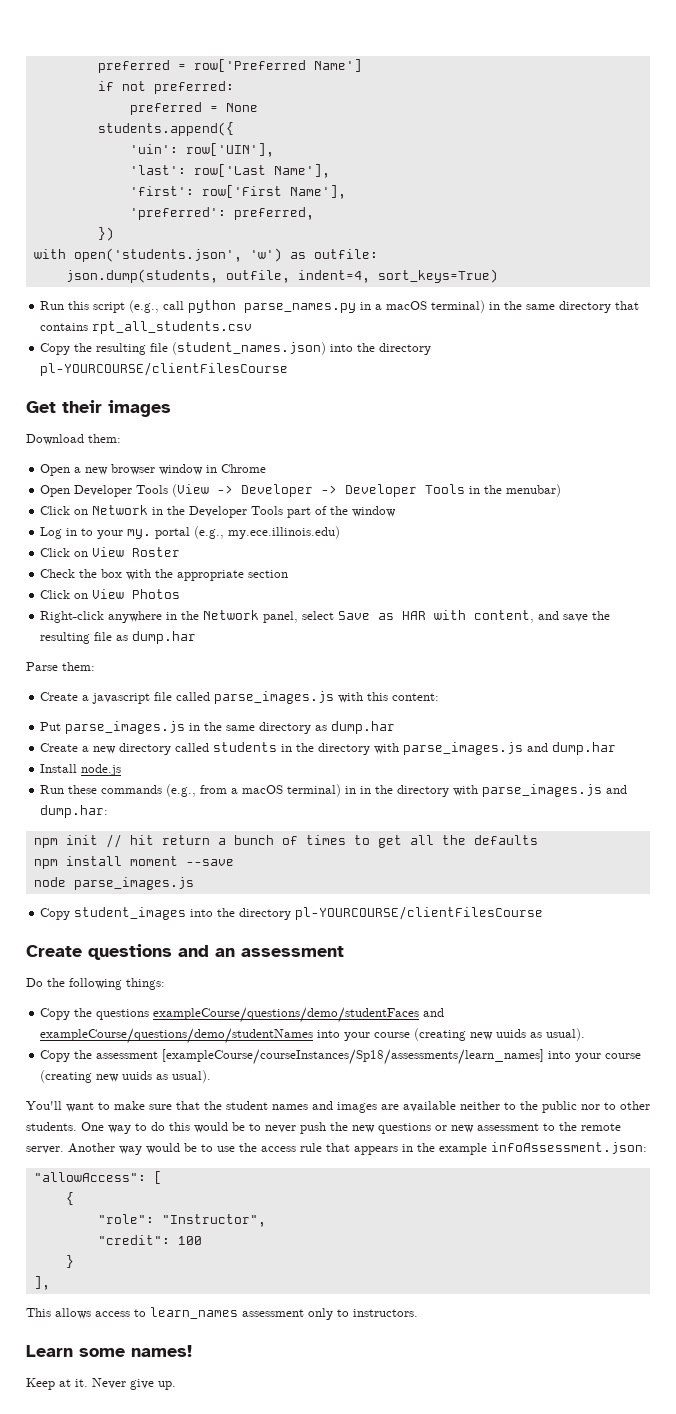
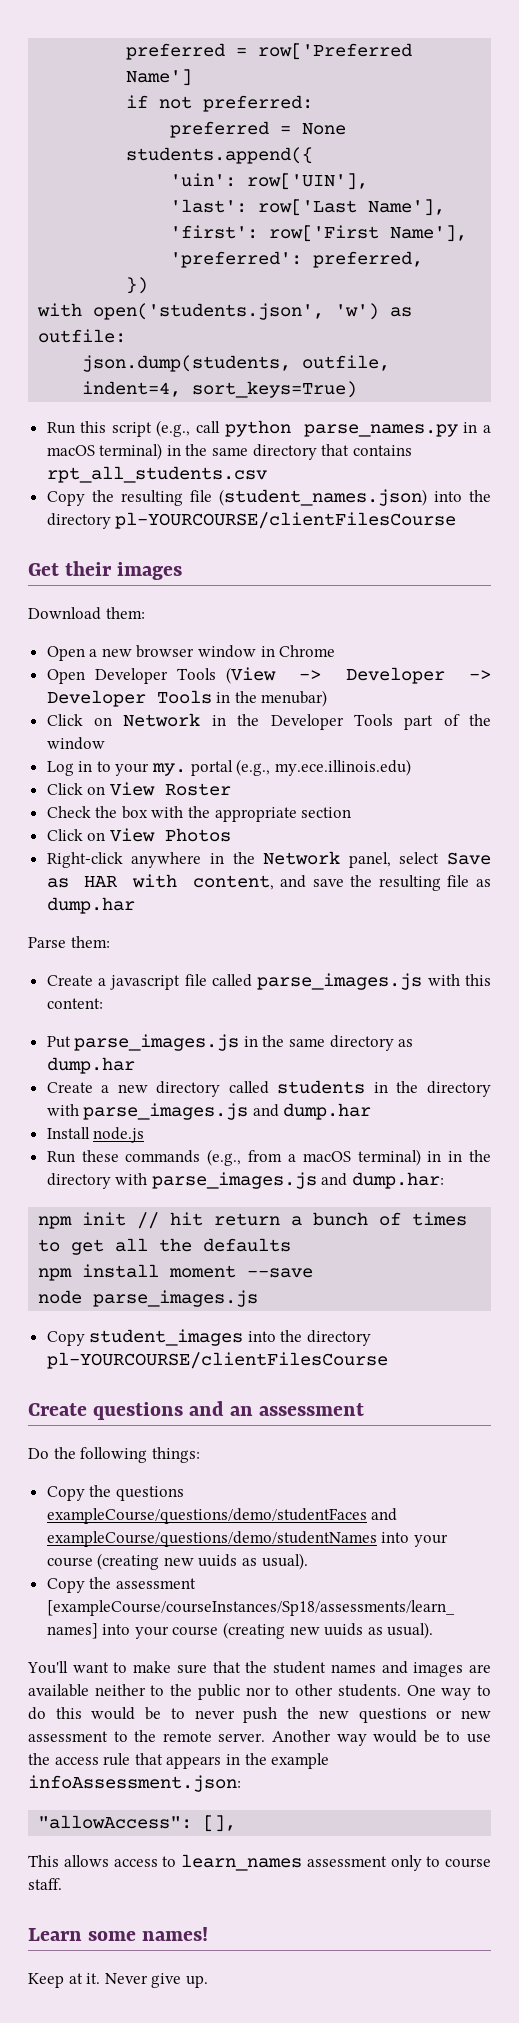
- "allowAccess": [
- {
- "role": "Instructor",
- "credit": 100
- }
- ],
+ "allowAccess": [],
- This allows access to learn_names assessment only to instructors.
+ This allows access to learn_names assessment only to course staff.

